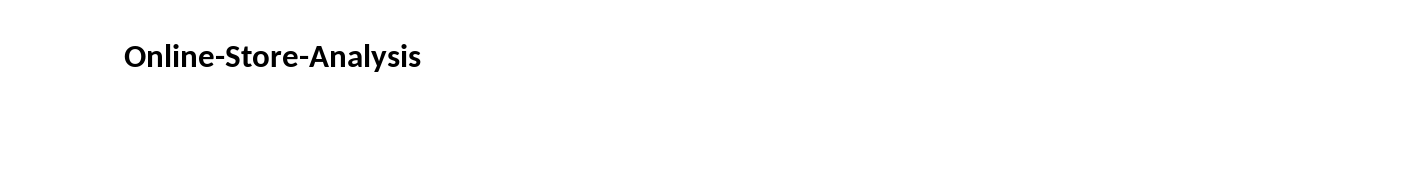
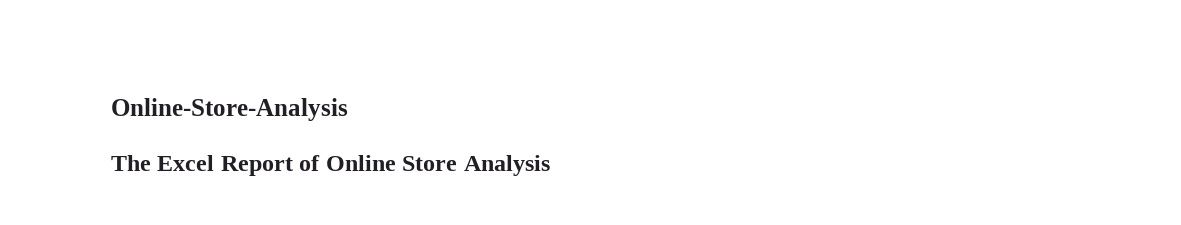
+ The Excel Report of Online Store Analysis

